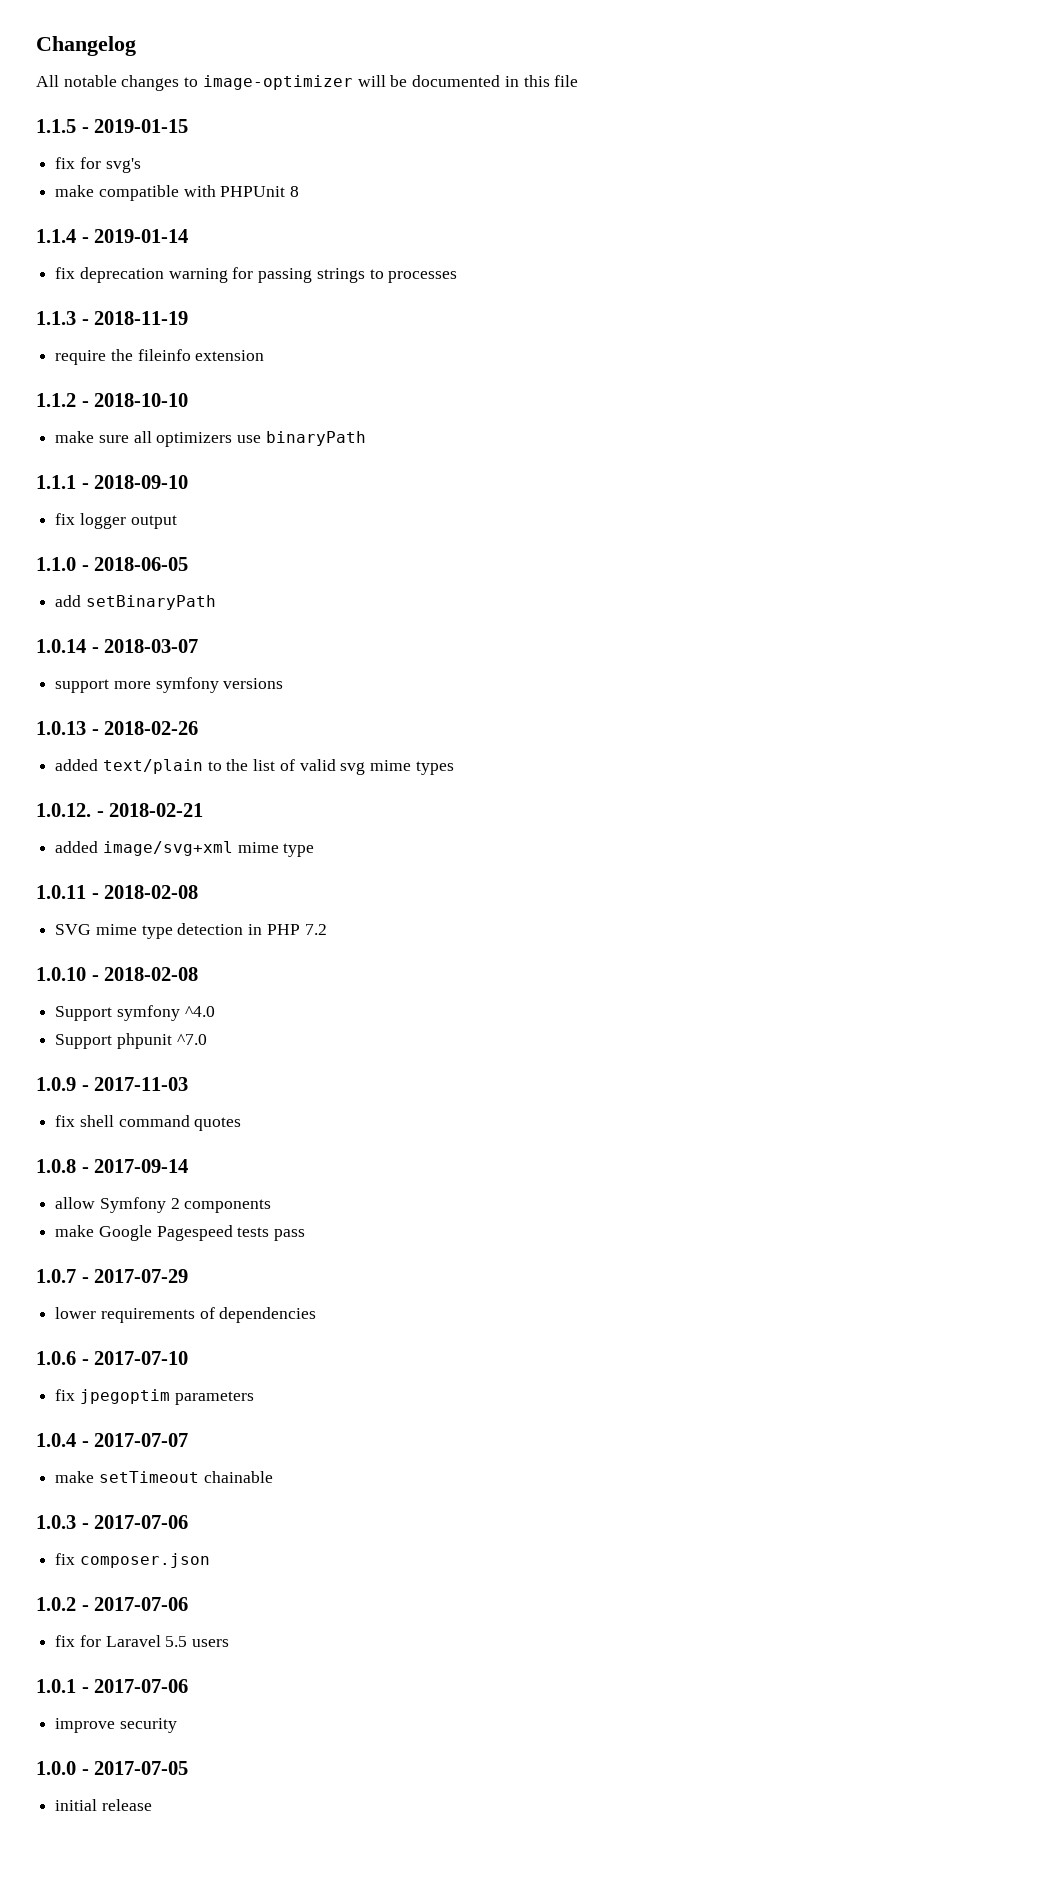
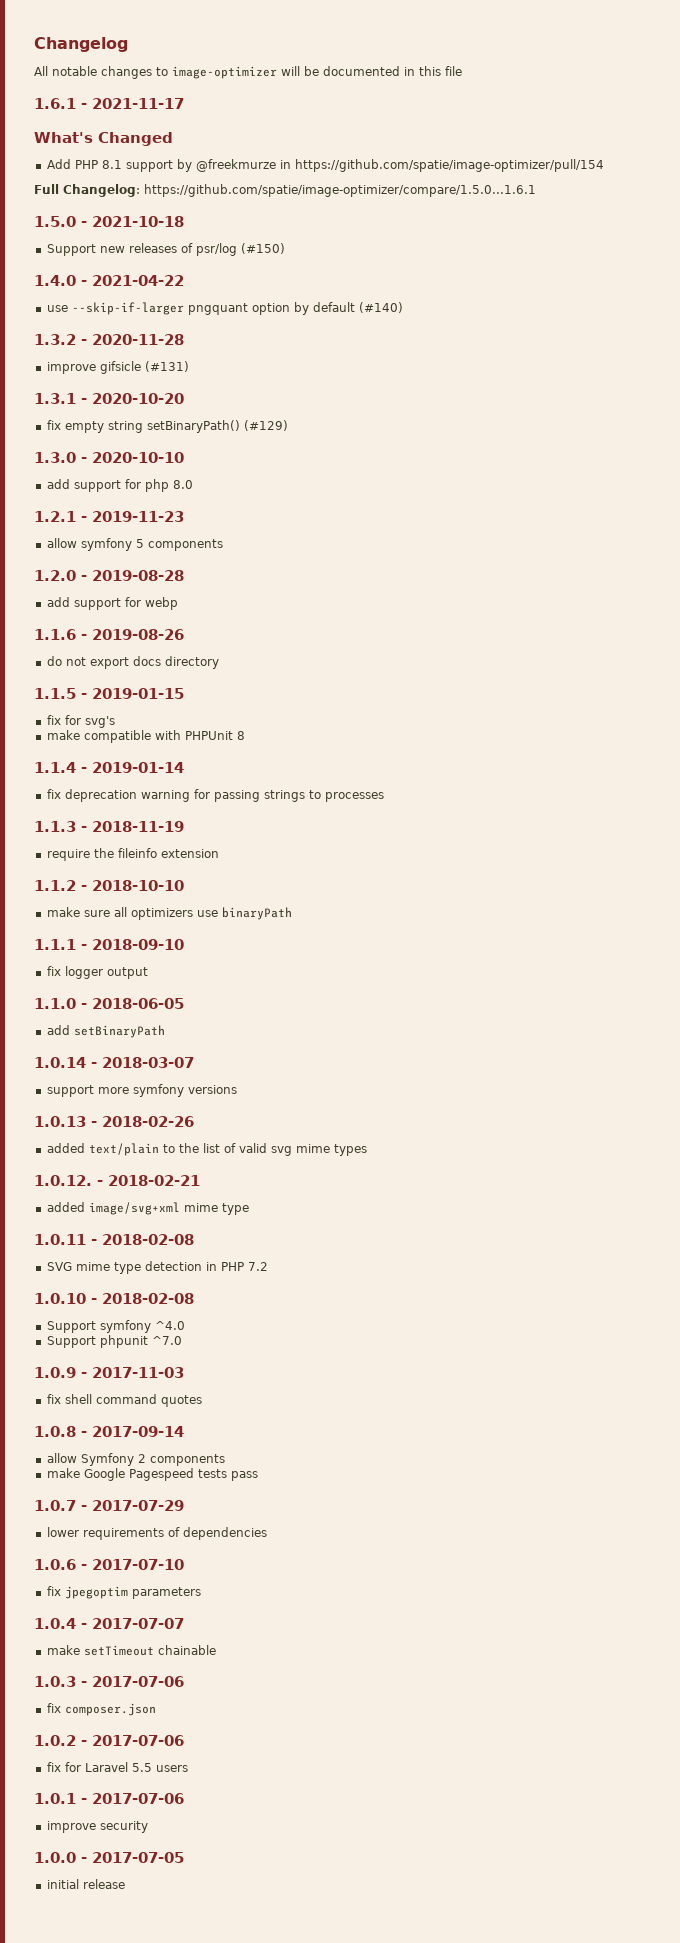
+ 1.6.1 - 2021-11-17
+ What's Changed
+ Add PHP 8.1 support by @freekmurze in https://github.com/spatie/image-optimizer/pull/154
+ Full Changelog: https://github.com/spatie/image-optimizer/compare/1.5.0...1.6.1
+ 1.5.0 - 2021-10-18
+ Support new releases of psr/log (#150)
+ 1.4.0 - 2021-04-22
+ use --skip-if-larger pngquant option by default (#140)
+ 1.3.2 - 2020-11-28
+ improve gifsicle (#131)
+ 1.3.1 - 2020-10-20
+ fix empty string setBinaryPath() (#129)
+ 1.3.0 - 2020-10-10
+ add support for php 8.0
+ 1.2.1 - 2019-11-23
+ allow symfony 5 components
+ 1.2.0 - 2019-08-28
+ add support for webp
+ 1.1.6 - 2019-08-26
+ do not export docs directory

